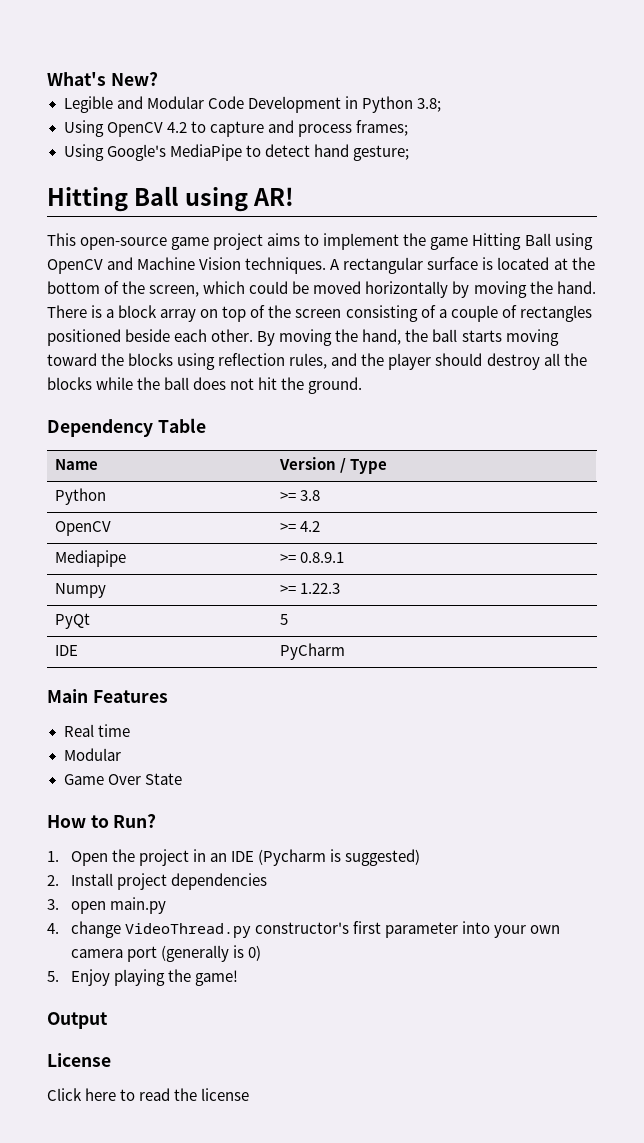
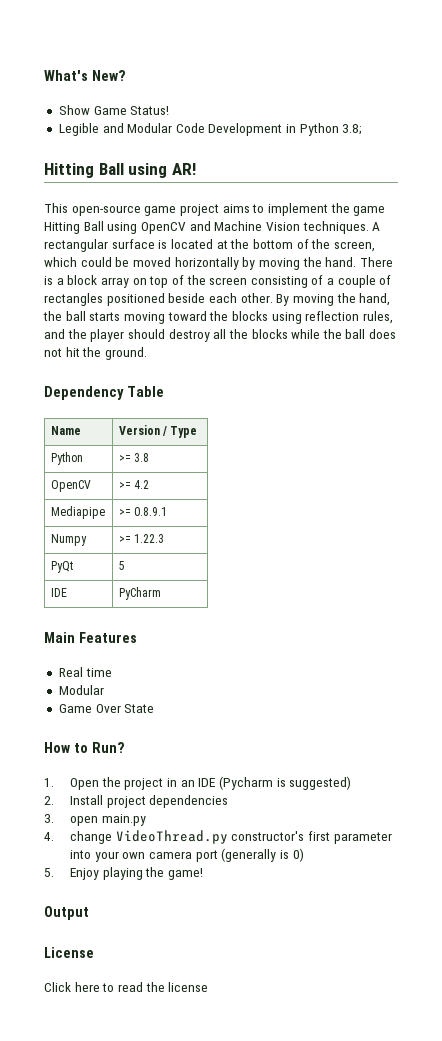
+ Show Game Status!
- Using OpenCV 4.2 to capture and process frames;
- Using Google's MediaPipe to detect hand gesture;

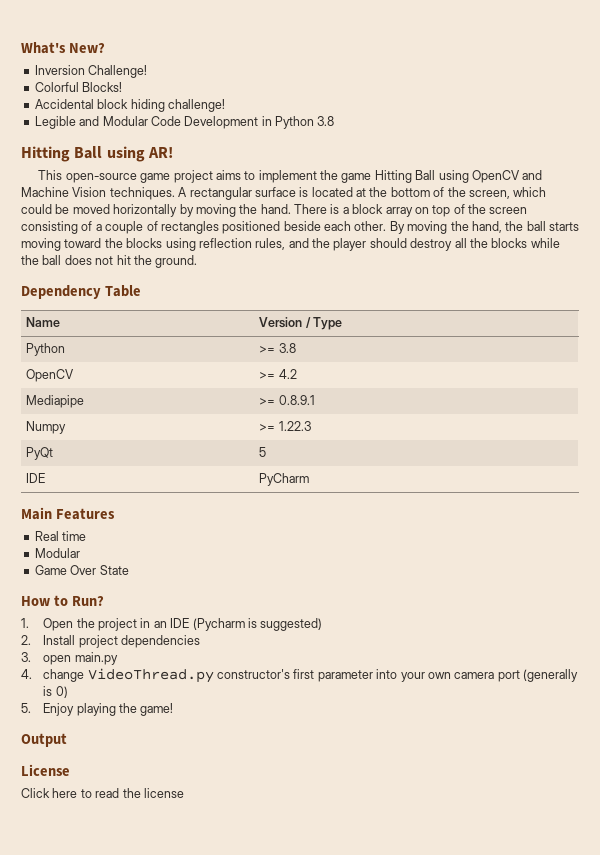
- Show Game Status!
+ Inversion Challenge!
+ Colorful Blocks!
+ Accidental block hiding challenge!
- Legible and Modular Code Development in Python 3.8;
+ Legible and Modular Code Development in Python 3.8

